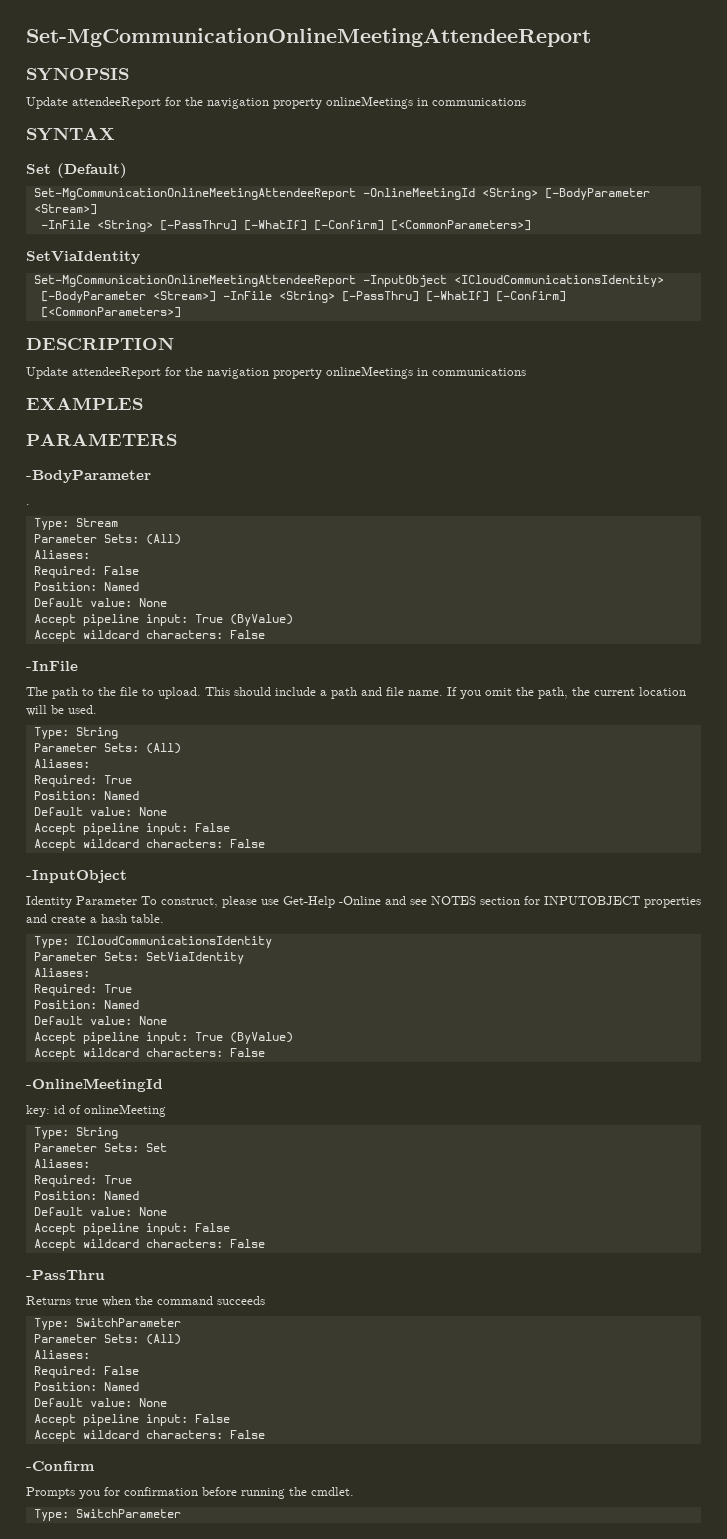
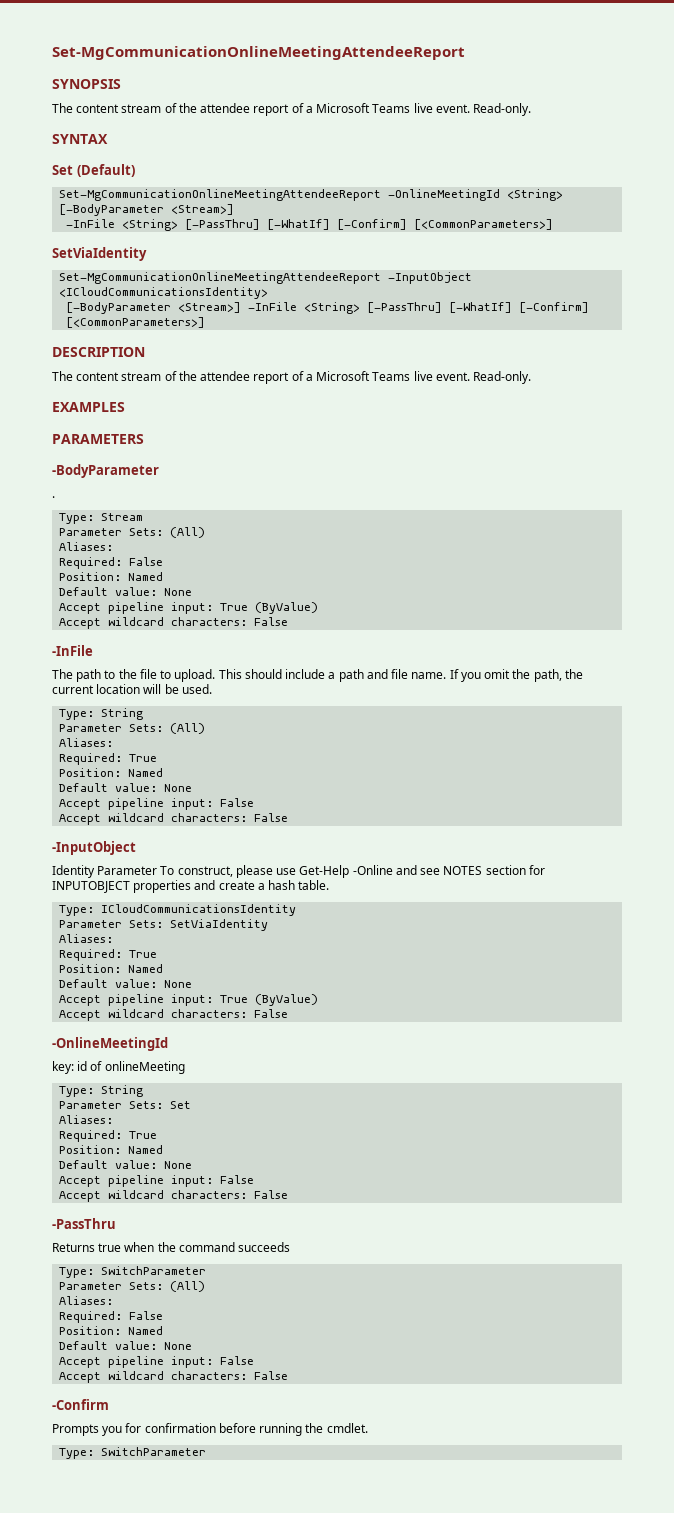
  SYNOPSIS
- Update attendeeReport for the navigation property onlineMeetings in communications
+ The content stream of the attendee report of a Microsoft Teams live event. Read-only.
  DESCRIPTION
- Update attendeeReport for the navigation property onlineMeetings in communications
+ The content stream of the attendee report of a Microsoft Teams live event. Read-only.

